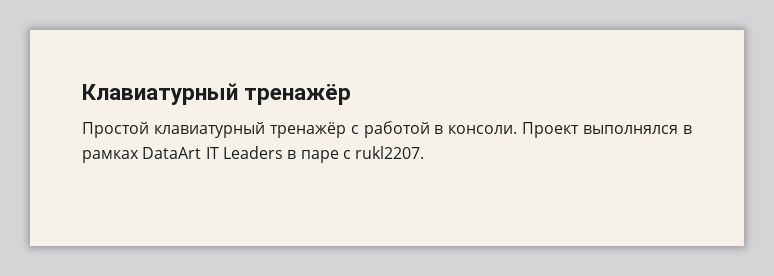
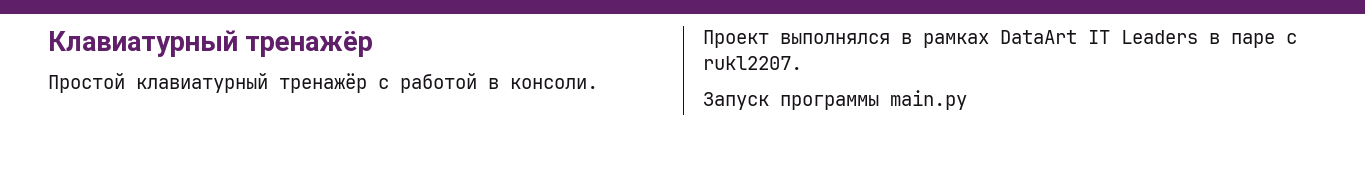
+ Запуск программы main.py

